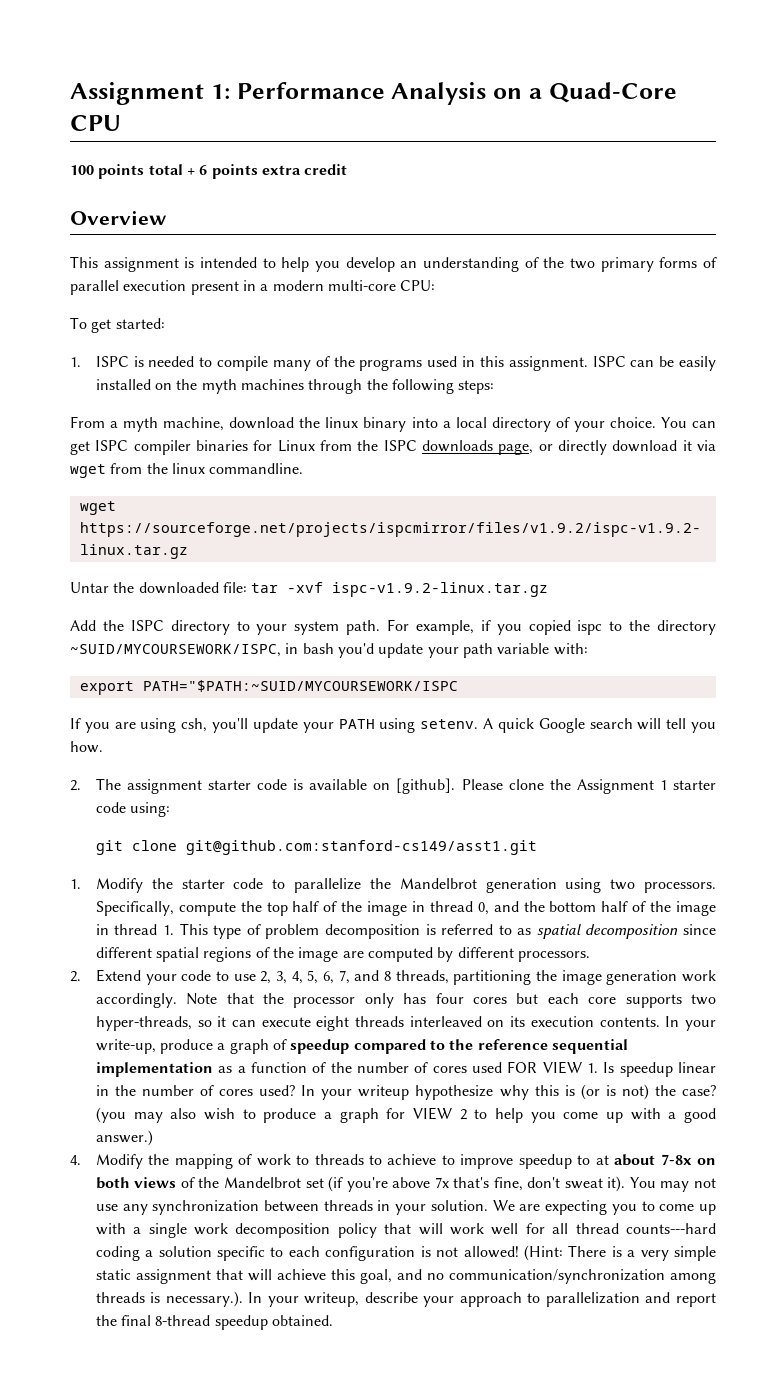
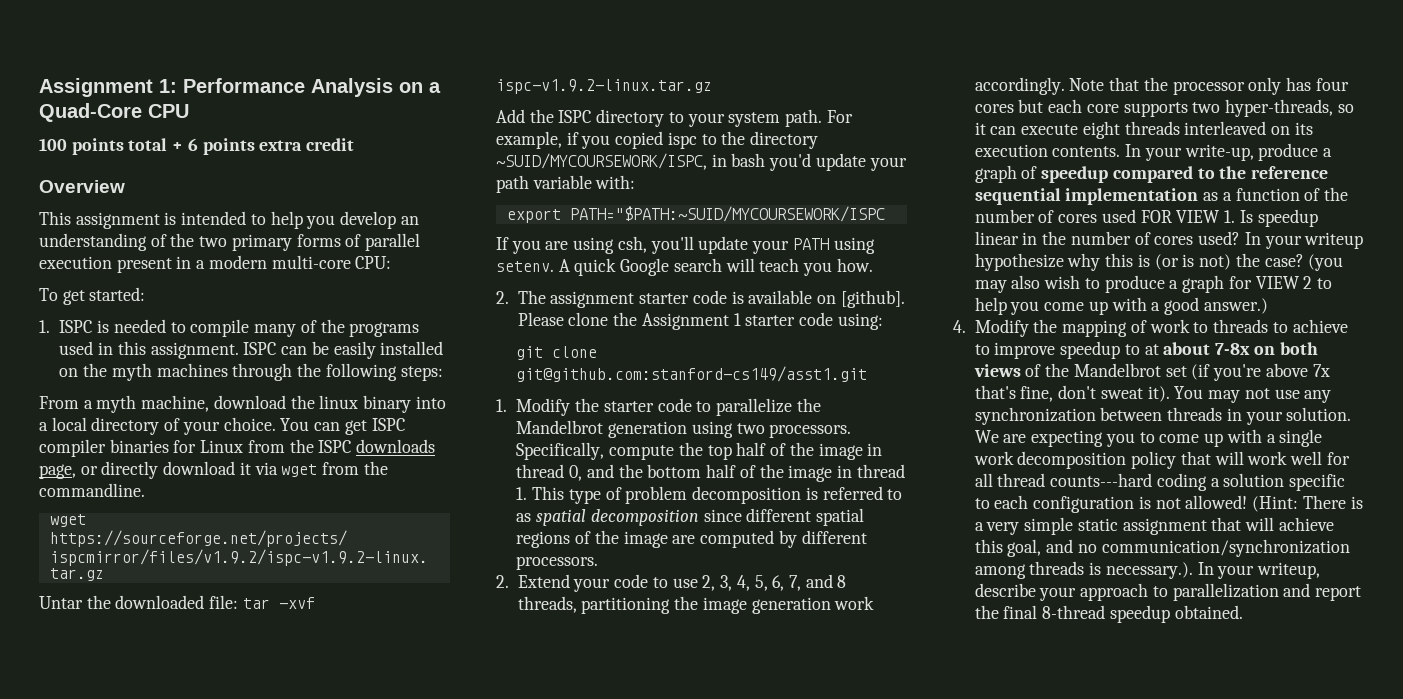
- You can get ISPC compiler binaries for Linux from the ISPC downloads page, or directly download it via wget from the linux commandline.
+ You can get ISPC compiler binaries for Linux from the ISPC downloads page, or directly download it via wget from the commandline.
- A quick Google search will tell you how.
+ A quick Google search will teach you how.

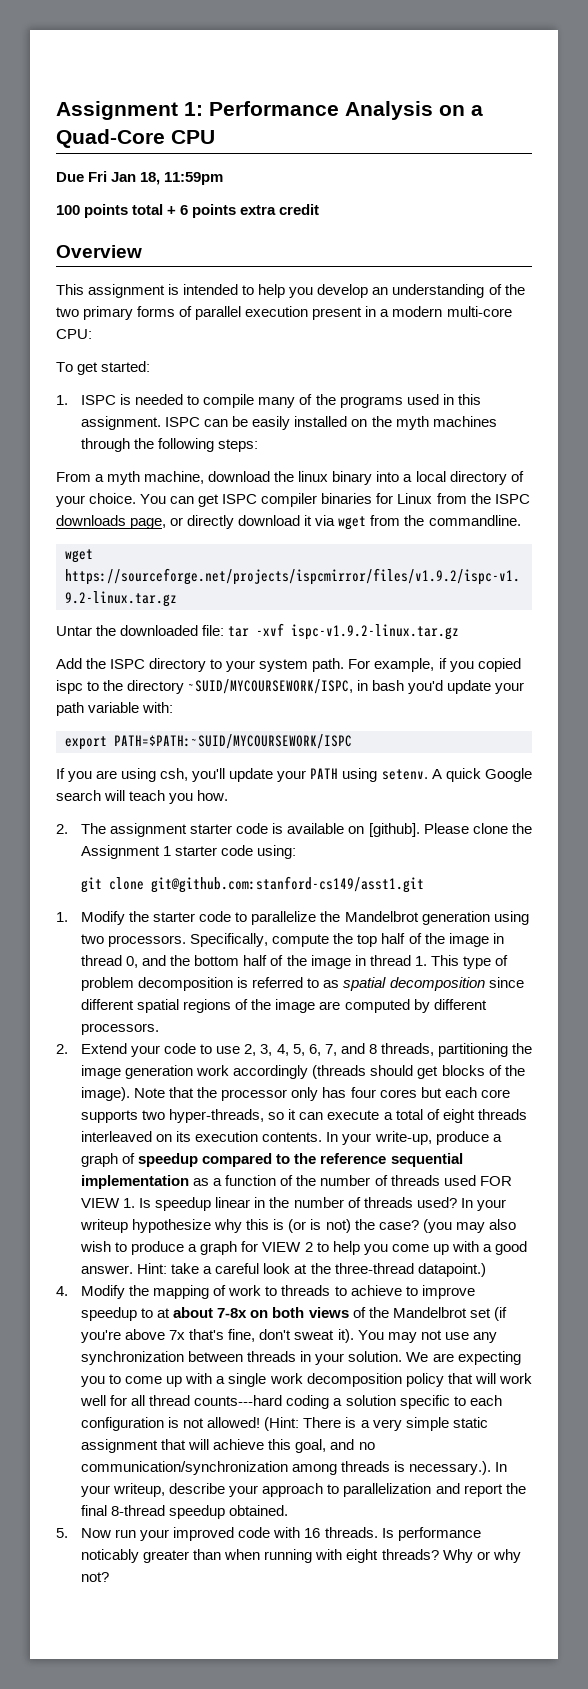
+ Due Fri Jan 18, 11:59pm
- export PATH="$PATH:~SUID/MYCOURSEWORK/ISPC
+ export PATH=$PATH:~SUID/MYCOURSEWORK/ISPC
- 2. Extend your code to use 2, 3, 4, 5, 6, 7, and 8 threads, partitioning the image generation work accordingly.
+ 2. Extend your code to use 2, 3, 4, 5, 6, 7, and 8 threads, partitioning the image generation work accordingly (threads should get blocks of the image).
- Note that the processor only has four cores but each core supports two hyper-threads, so it can execute eight threads interleaved on its execution contents.
+ Note that the processor only has four cores but each core supports two hyper-threads, so it can execute a total of eight threads interleaved on its execution contents.
- In your write-up, produce a graph of speedup compared to the reference sequential implementation as a function of the number of cores used FOR VIEW 1. Is speedup linear in the number of cores used?
+ In your write-up, produce a graph of speedup compared to the reference sequential implementation as a function of the number of threads used FOR VIEW 1. Is speedup linear in the number of threads used?
- (you may also wish to produce a graph for VIEW 2 to help you come up with a good answer.)
+ (you may also wish to produce a graph for VIEW 2 to help you come up with a good answer. Hint: take a careful look at the three-thread datapoint.)
+ 5. Now run your improved code with 16 threads. Is performance noticably greater than when running with eight threads? Why or why not?

